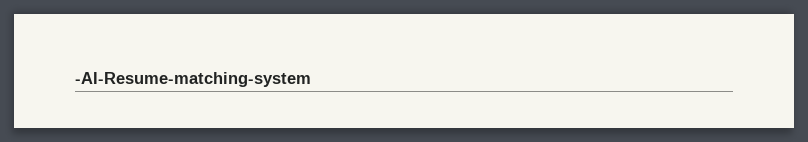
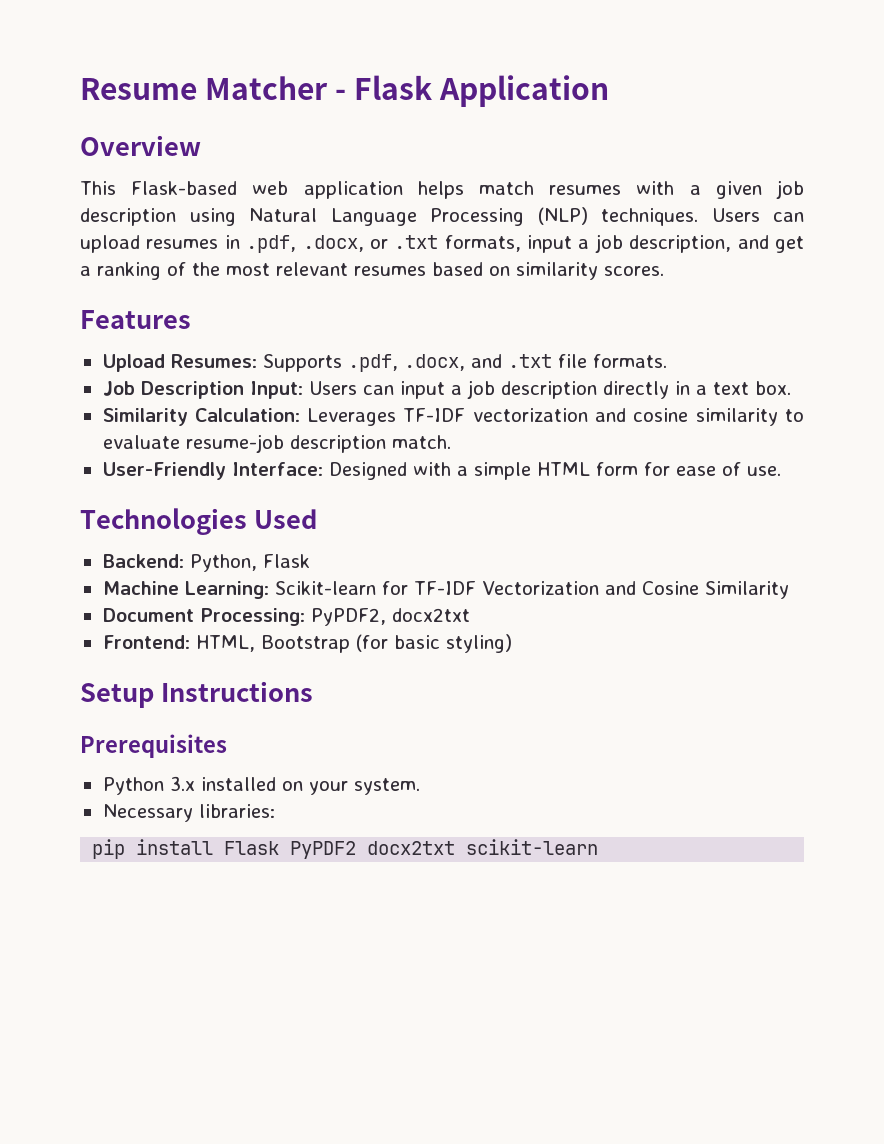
- -AI-Resume-matching-system
+ Resume Matcher - Flask Application
+ Overview
+ This Flask-based web application helps match resumes with a given job description using Natural Language Processing (NLP) techniques. Users can upload resumes in .pdf, .docx, or .txt formats, input a job description, and get a ranking of the most relevant resumes based on similarity scores.
+ Features
+ Upload Resumes: Supports .pdf, .docx, and .txt file formats.
+ Job Description Input: Users can input a job description directly in a text box.
+ Similarity Calculation: Leverages TF-IDF vectorization and cosine similarity to evaluate resume-job description match.
+ User-Friendly Interface: Designed with a simple HTML form for ease of use.
+ Technologies Used
+ Backend: Python, Flask
+ Machine Learning: Scikit-learn for TF-IDF Vectorization and Cosine Similarity
+ Document Processing: PyPDF2, docx2txt
+ Frontend: HTML, Bootstrap (for basic styling)
+ Setup Instructions
+ Prerequisites
+ Python 3.x installed on your system.
+ Necessary libraries:
+ pip install Flask PyPDF2 docx2txt scikit-learn

